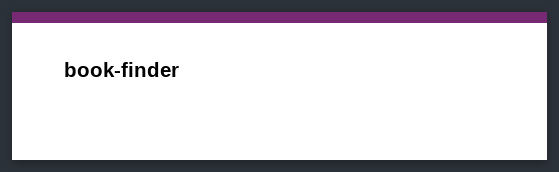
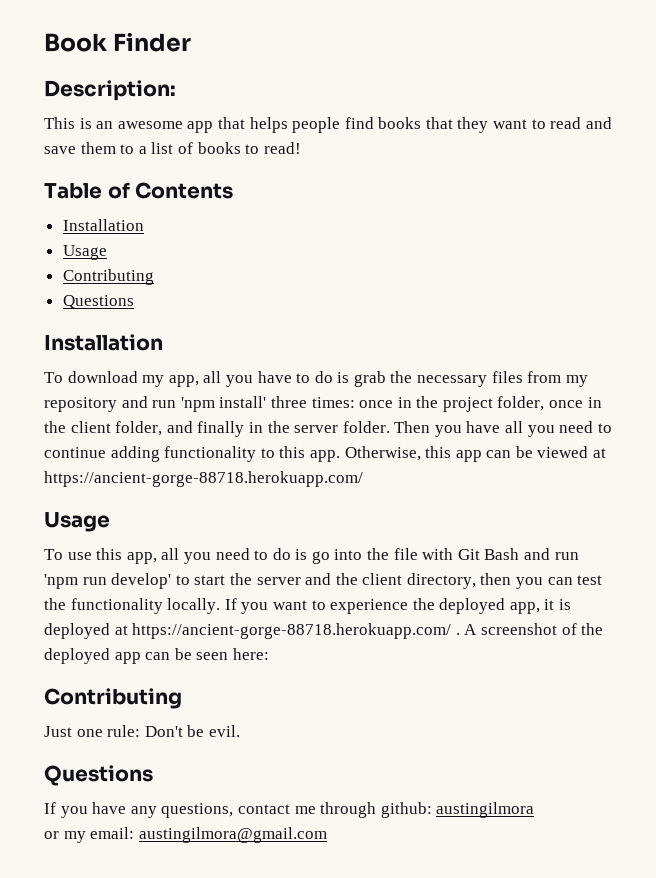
- book-finder
+ Book Finder
+ Description:
+ This is an awesome app that helps people find books that they want to read and save them to a list of books to read!
+ Table of Contents
+ Installation
+ Usage
+ Contributing
+ Questions
+ Installation
+ To download my app, all you have to do is grab the necessary files from my repository and run 'npm install' three times: once in the project folder, once in the client folder, and finally in the server folder. Then you have all you need to continue adding functionality to this app. Otherwise, this app can be viewed at https://ancient-gorge-88718.herokuapp.com/
+ Usage
+ To use this app, all you need to do is go into the file with Git Bash and run 'npm run develop' to start the server and the client directory, then you can test the functionality locally. If you want to experience the deployed app, it is deployed at https://ancient-gorge-88718.herokuapp.com/ . A screenshot of the deployed app can be seen here:
+ Contributing
+ Just one rule: Don't be evil.
+ Questions
+ If you have any questions, contact me through github: austingilmora
+ or my email: austingilmora@gmail.com

